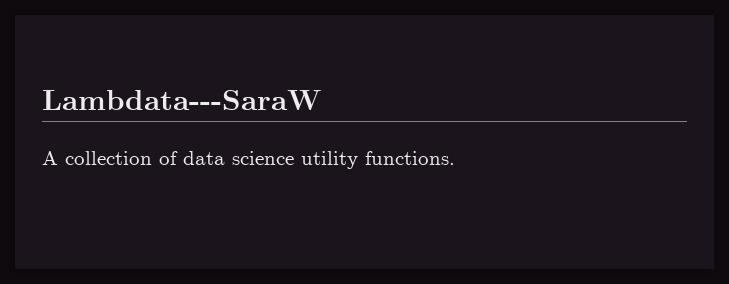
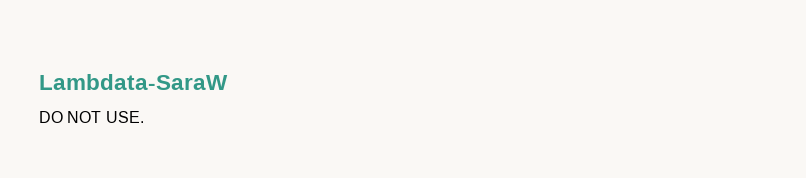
- Lambdata---SaraW
- A collection of data science utility functions.
+ Lambdata-SaraW
+ DO NOT USE.

